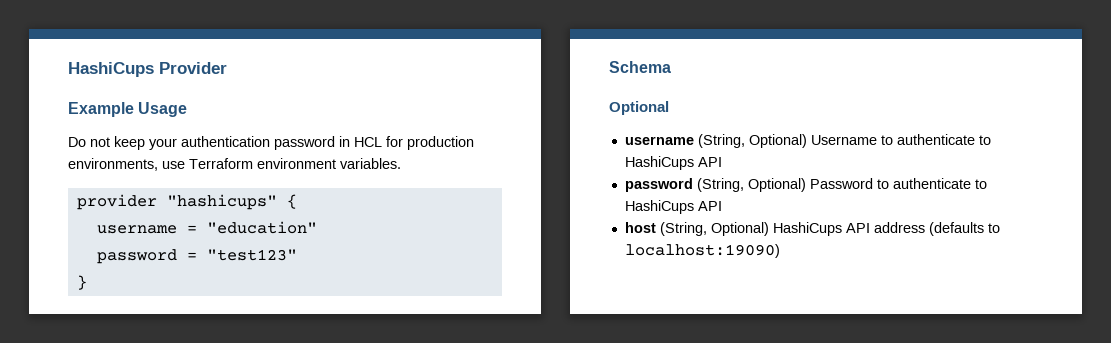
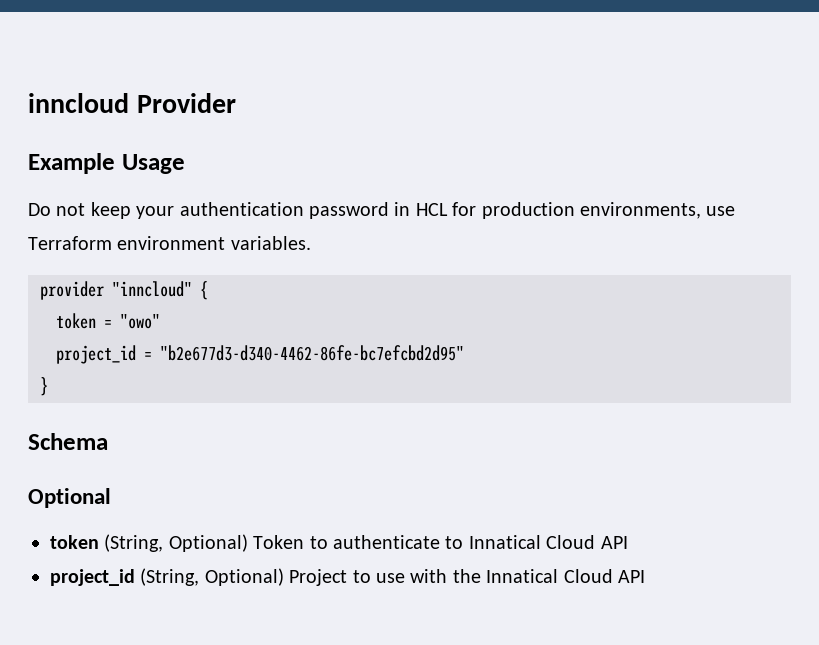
- HashiCups Provider
+ inncloud Provider
- provider "hashicups" {
+ provider "inncloud" {
- username = "education"
- password = "test123"
+ token = "owo"
+ project_id = "b2e677d3-d340-4462-86fe-bc7efcbd2d95"
- username (String, Optional) Username to authenticate to HashiCups API
- password (String, Optional) Password to authenticate to HashiCups API
- host (String, Optional) HashiCups API address (defaults to localhost:19090)
+ token (String, Optional) Token to authenticate to Innatical Cloud API
+ project_id (String, Optional) Project to use with the Innatical Cloud API

